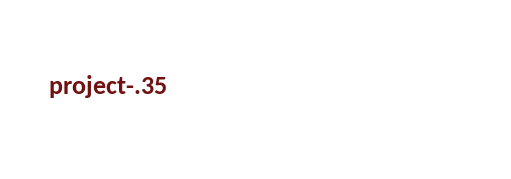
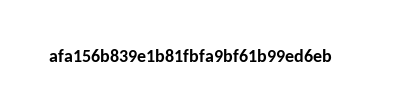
- project-.35
+ afa156b839e1b81fbfa9bf61b99ed6eb

